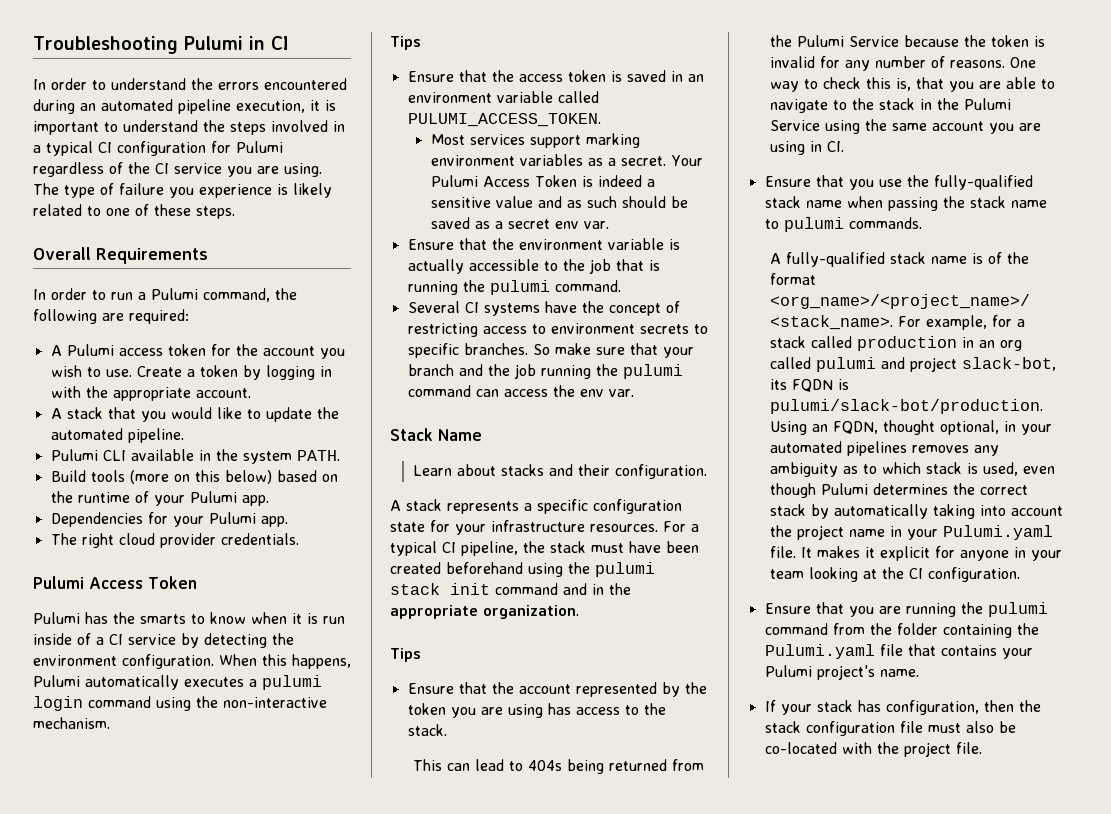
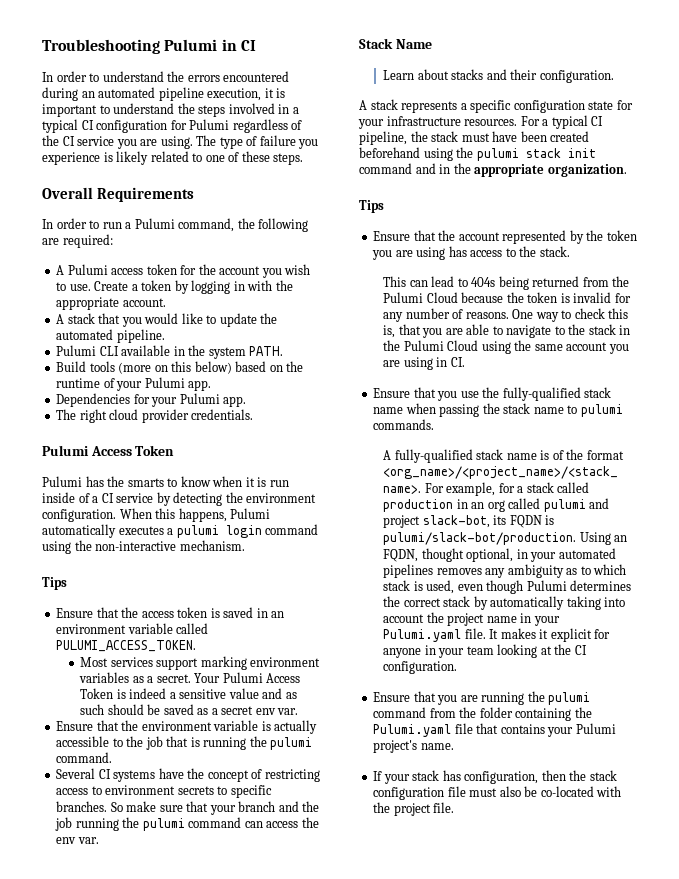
- This can lead to 404s being returned from the Pulumi Service because the token is invalid for any number of reasons.
+ This can lead to 404s being returned from the Pulumi Cloud because the token is invalid for any number of reasons.
- One way to check this is, that you are able to navigate to the stack in the Pulumi Service using the same account you are using in CI.
+ One way to check this is, that you are able to navigate to the stack in the Pulumi Cloud using the same account you are using in CI.

